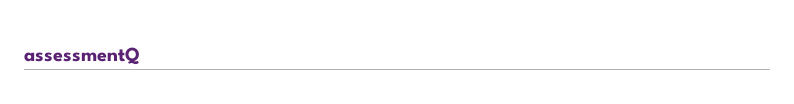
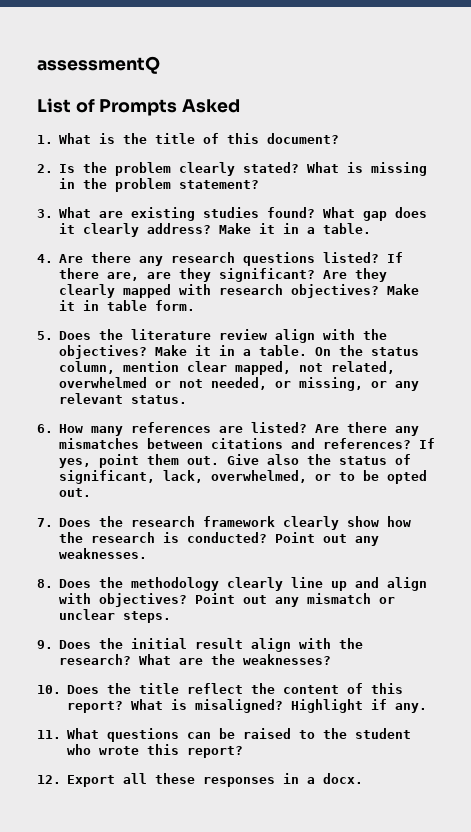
+ List of Prompts Asked
+ 1. What is the title of this document?
+ 2. Is the problem clearly stated? What is missing in the problem statement?
+ 3. What are existing studies found? What gap does it clearly address? Make it in a table.
+ 4. Are there any research questions listed? If there are, are they significant? Are they clearly mapped with research objectives? Make it in table form.
+ 5. Does the literature review align with the objectives? Make it in a table. On the status column, mention clear mapped, not related, overwhelmed or not needed, or missing, or any relevant status.
+ 6. How many references are listed? Are there any mismatches between citations and references? If yes, point them out. Give also the status of significant, lack, overwhelmed, or to be opted out.
+ 7. Does the research framework clearly show how the research is conducted? Point out any weaknesses.
+ 8. Does the methodology clearly line up and align with objectives? Point out any mismatch or unclear steps.
+ 9. Does the initial result align with the research? What are the weaknesses?
+ 10. Does the title reflect the content of this report? What is misaligned? Highlight if any.
+ 11. What questions can be raised to the student who wrote this report?
+ 12. Export all these responses in a docx.

